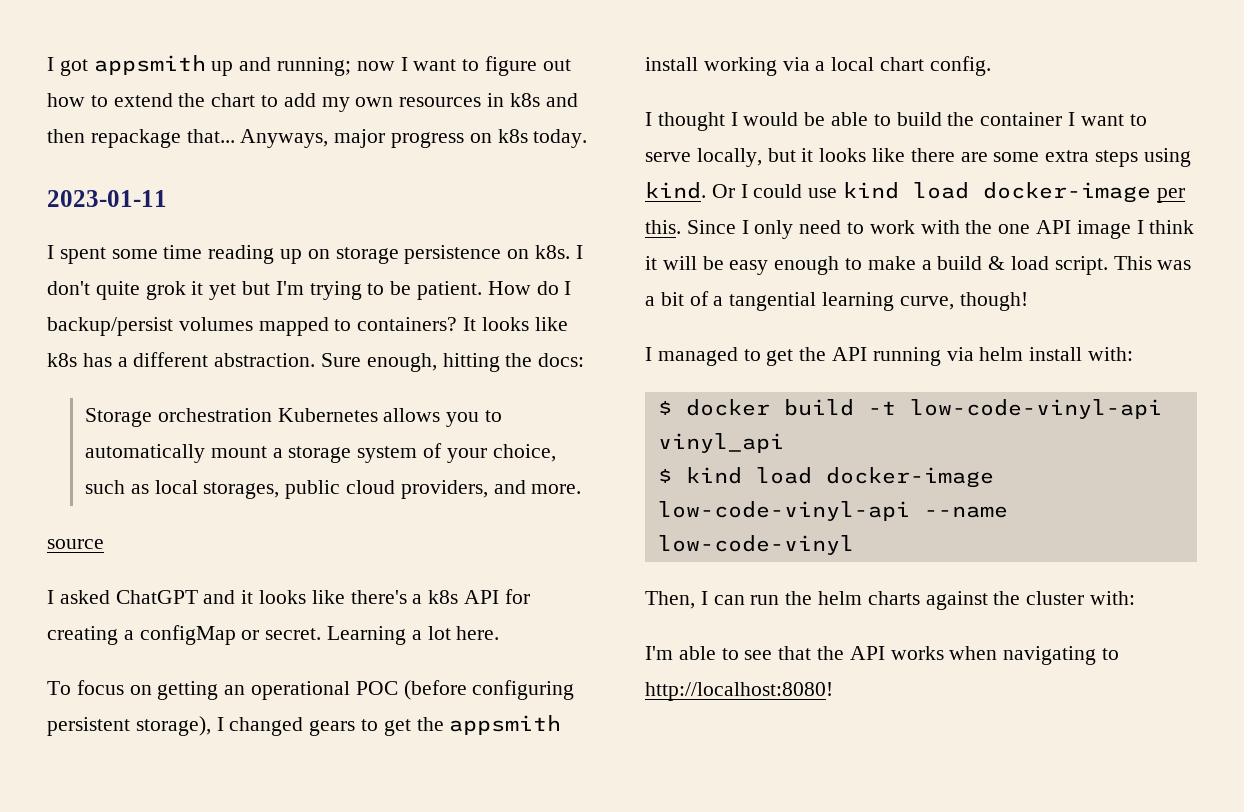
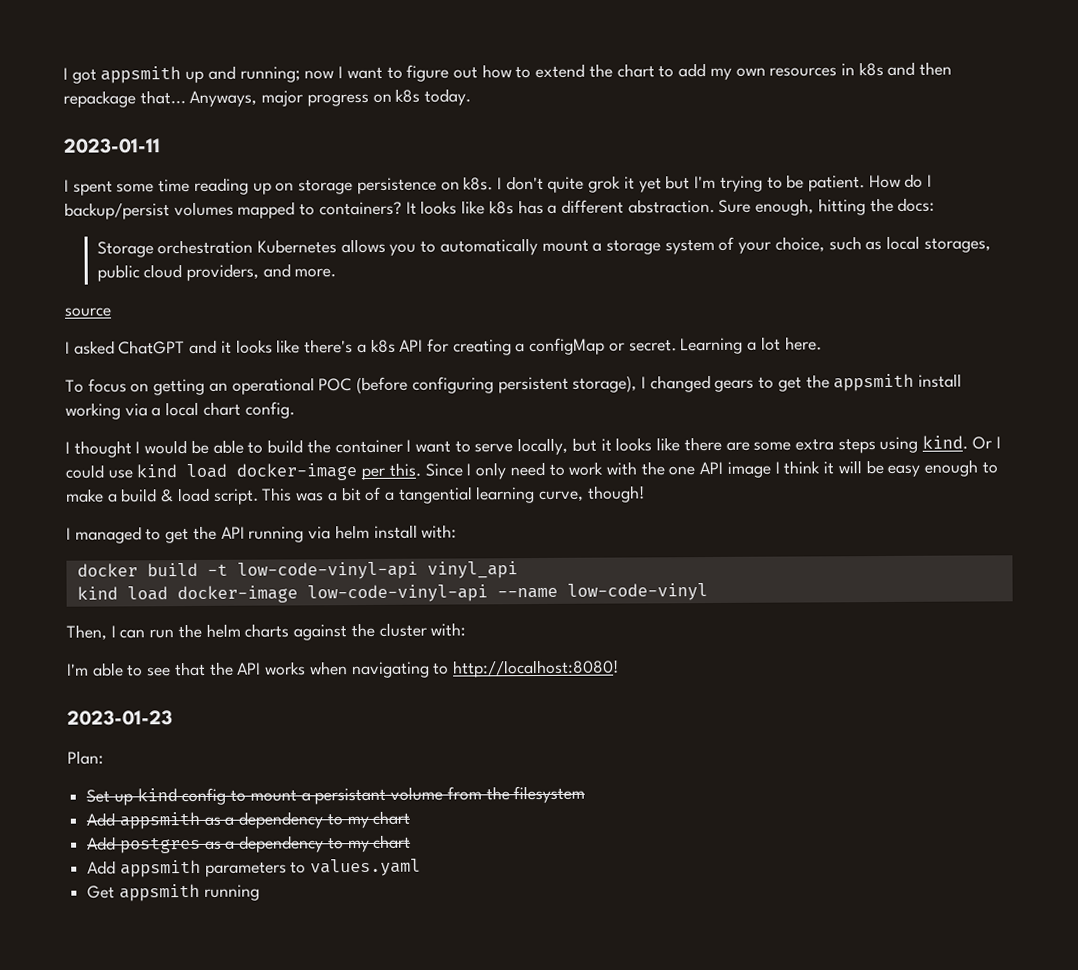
- $ docker build -t low-code-vinyl-api vinyl_api
+ docker build -t low-code-vinyl-api vinyl_api
- $ kind load docker-image low-code-vinyl-api --name low-code-vinyl
+ kind load docker-image low-code-vinyl-api --name low-code-vinyl
+ 2023-01-23
+ Plan:
+ Set up kind config to mount a persistant volume from the filesystem
+ Add appsmith as a dependency to my chart
+ Add postgres as a dependency to my chart
+ Add appsmith parameters to values.yaml
+ Get appsmith running

